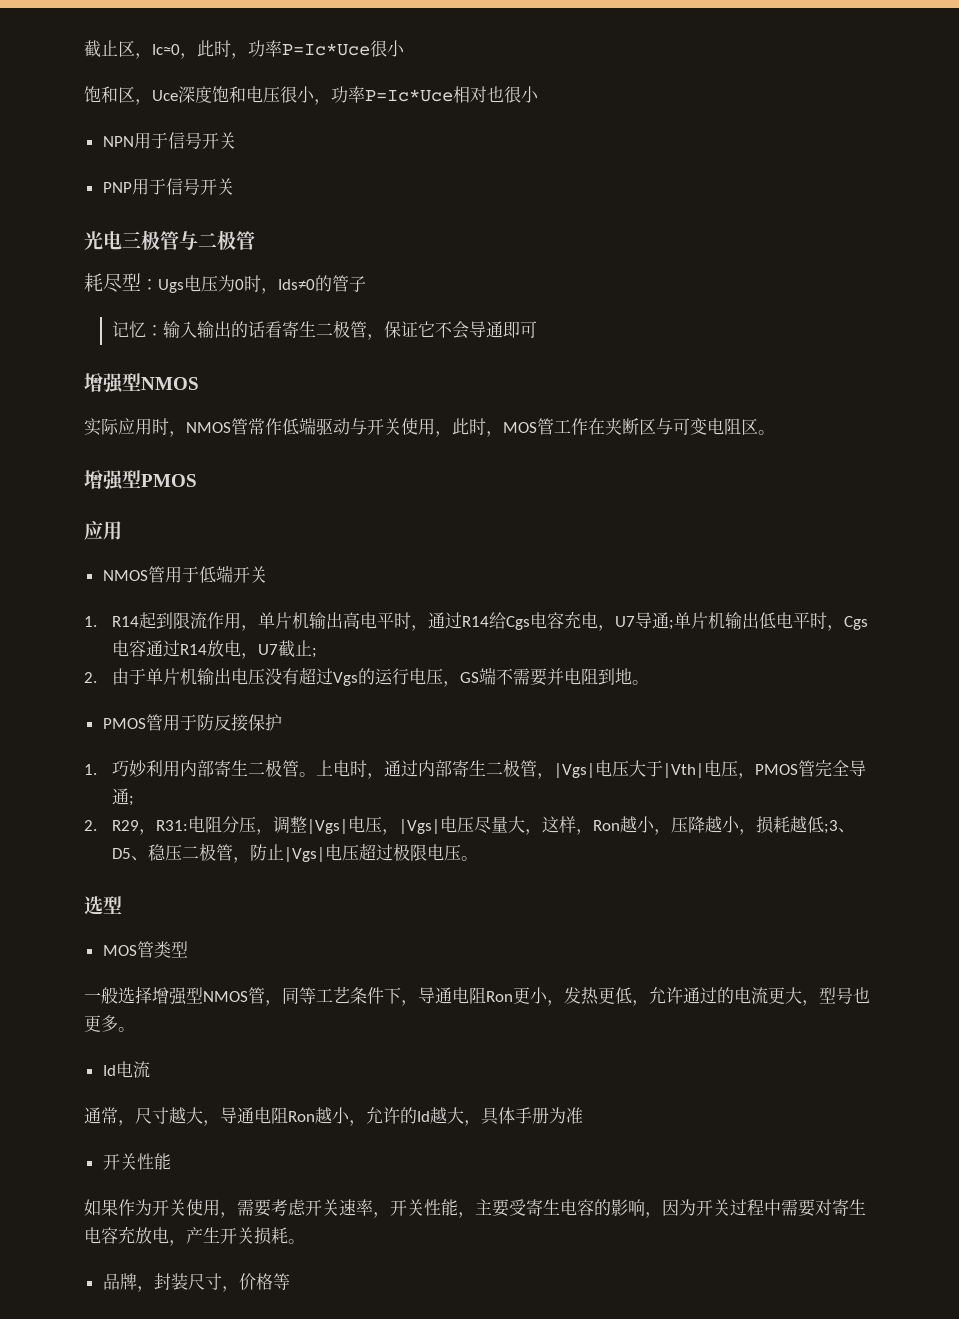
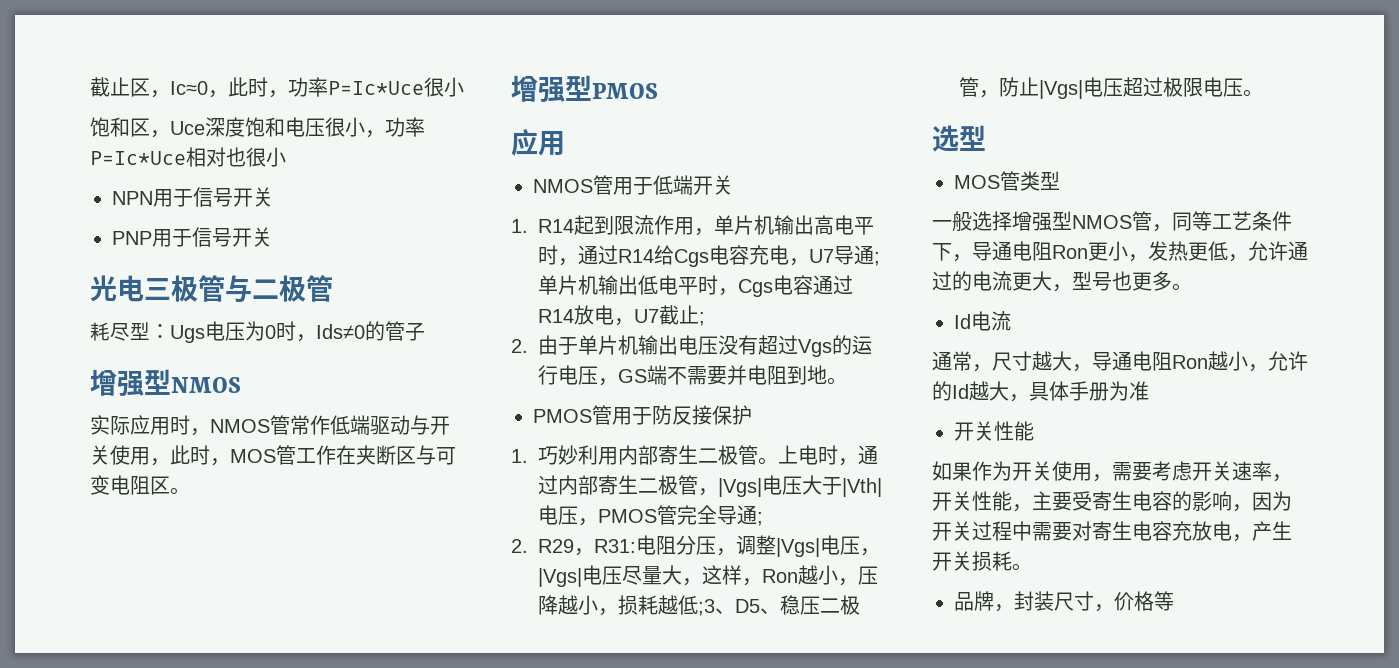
- 记忆：输入输出的话看寄生二极管，保证它不会导通即可

